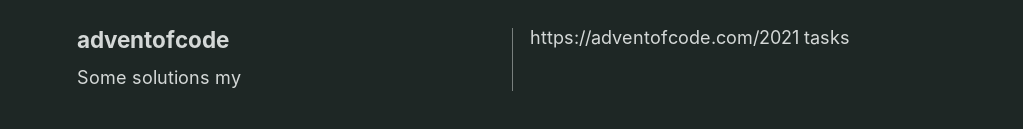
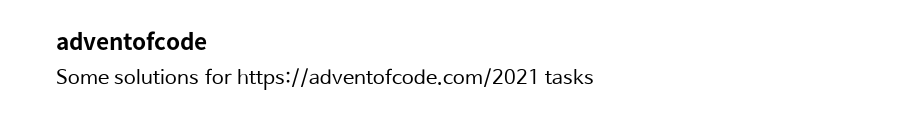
- Some solutions my https://adventofcode.com/2021 tasks
+ Some solutions for https://adventofcode.com/2021 tasks

